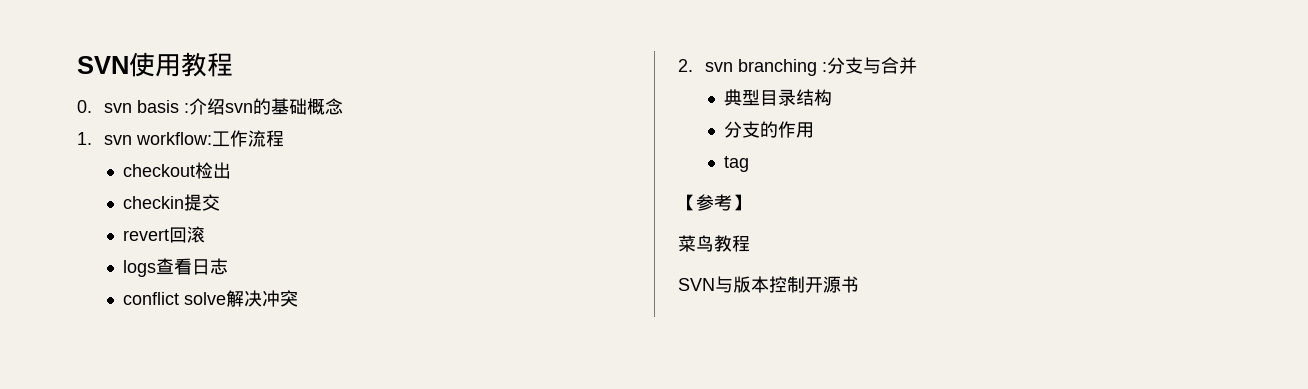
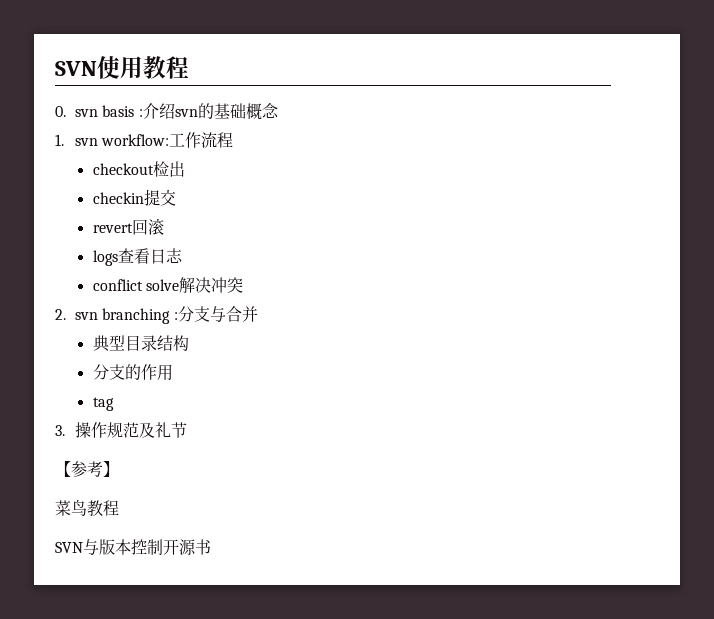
+ 3.操作规范及礼节

